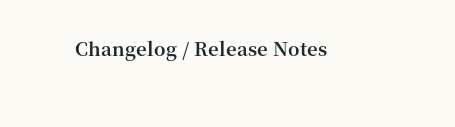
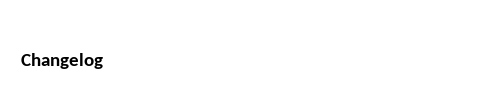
- Changelog / Release Notes
+ Changelog

